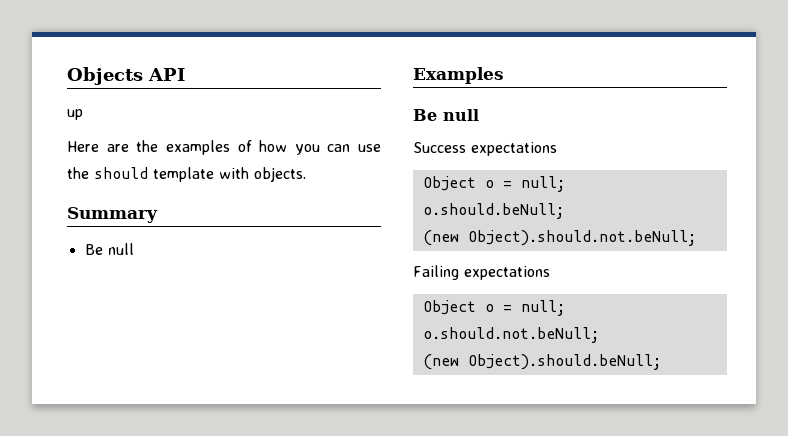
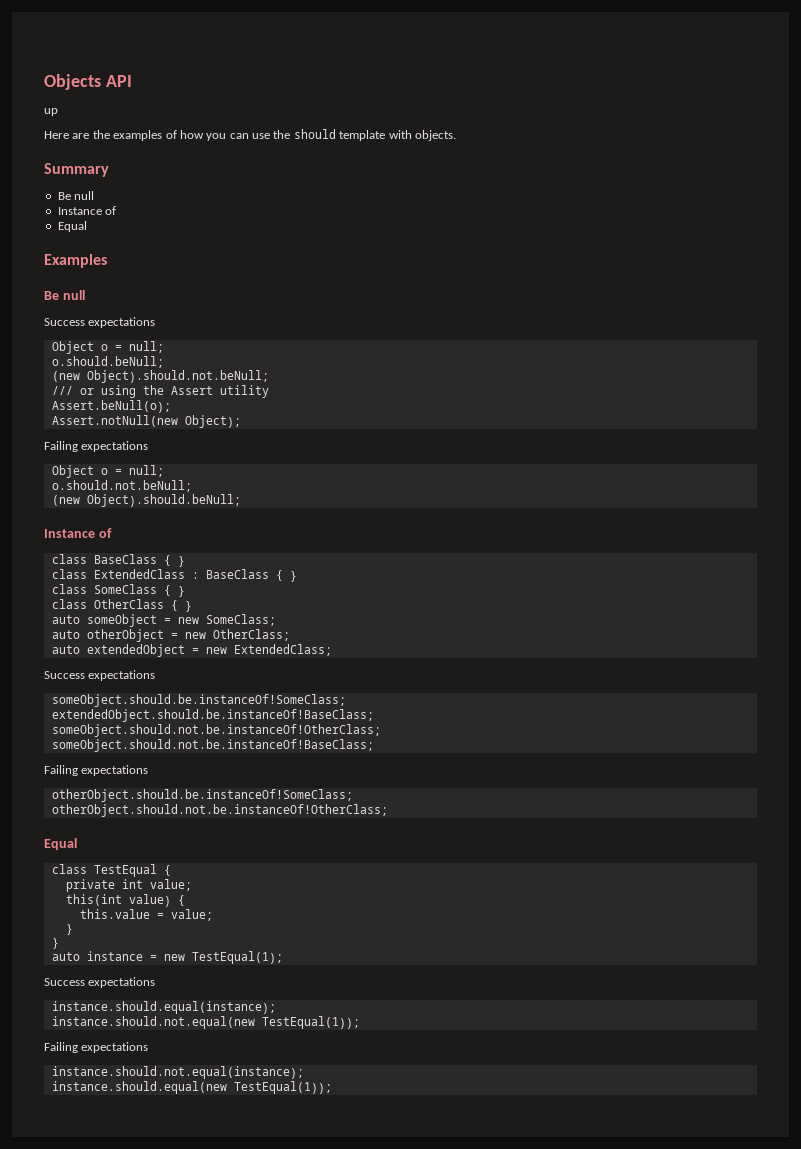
  Summary
  Be null
+ Instance of
+ Equal
+ /// or using the Assert utility
+ Assert.beNull(o);
+ Assert.notNull(new Object);
  (new Object).should.beNull;
+ Instance of
+ class BaseClass { }
+ class ExtendedClass : BaseClass { }
+ class SomeClass { }
+ class OtherClass { }
+ auto someObject = new SomeClass;
+ auto otherObject = new OtherClass;
+ auto extendedObject = new ExtendedClass;
+ Success expectations
+ someObject.should.be.instanceOf!SomeClass;
+ extendedObject.should.be.instanceOf!BaseClass;
+ someObject.should.not.be.instanceOf!OtherClass;
+ someObject.should.not.be.instanceOf!BaseClass;
+ Failing expectations
+ otherObject.should.be.instanceOf!SomeClass;
+ otherObject.should.not.be.instanceOf!OtherClass;
+ Equal
+ class TestEqual {
+ private int value;
+ this(int value) {
+ this.value = value;
+ }
+ }
+ auto instance = new TestEqual(1);
+ Success expectations
+ instance.should.equal(instance);
+ instance.should.not.equal(new TestEqual(1));
+ Failing expectations
+ instance.should.not.equal(instance);
+ instance.should.equal(new TestEqual(1));

